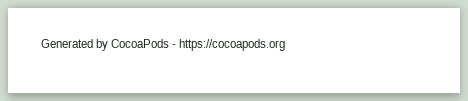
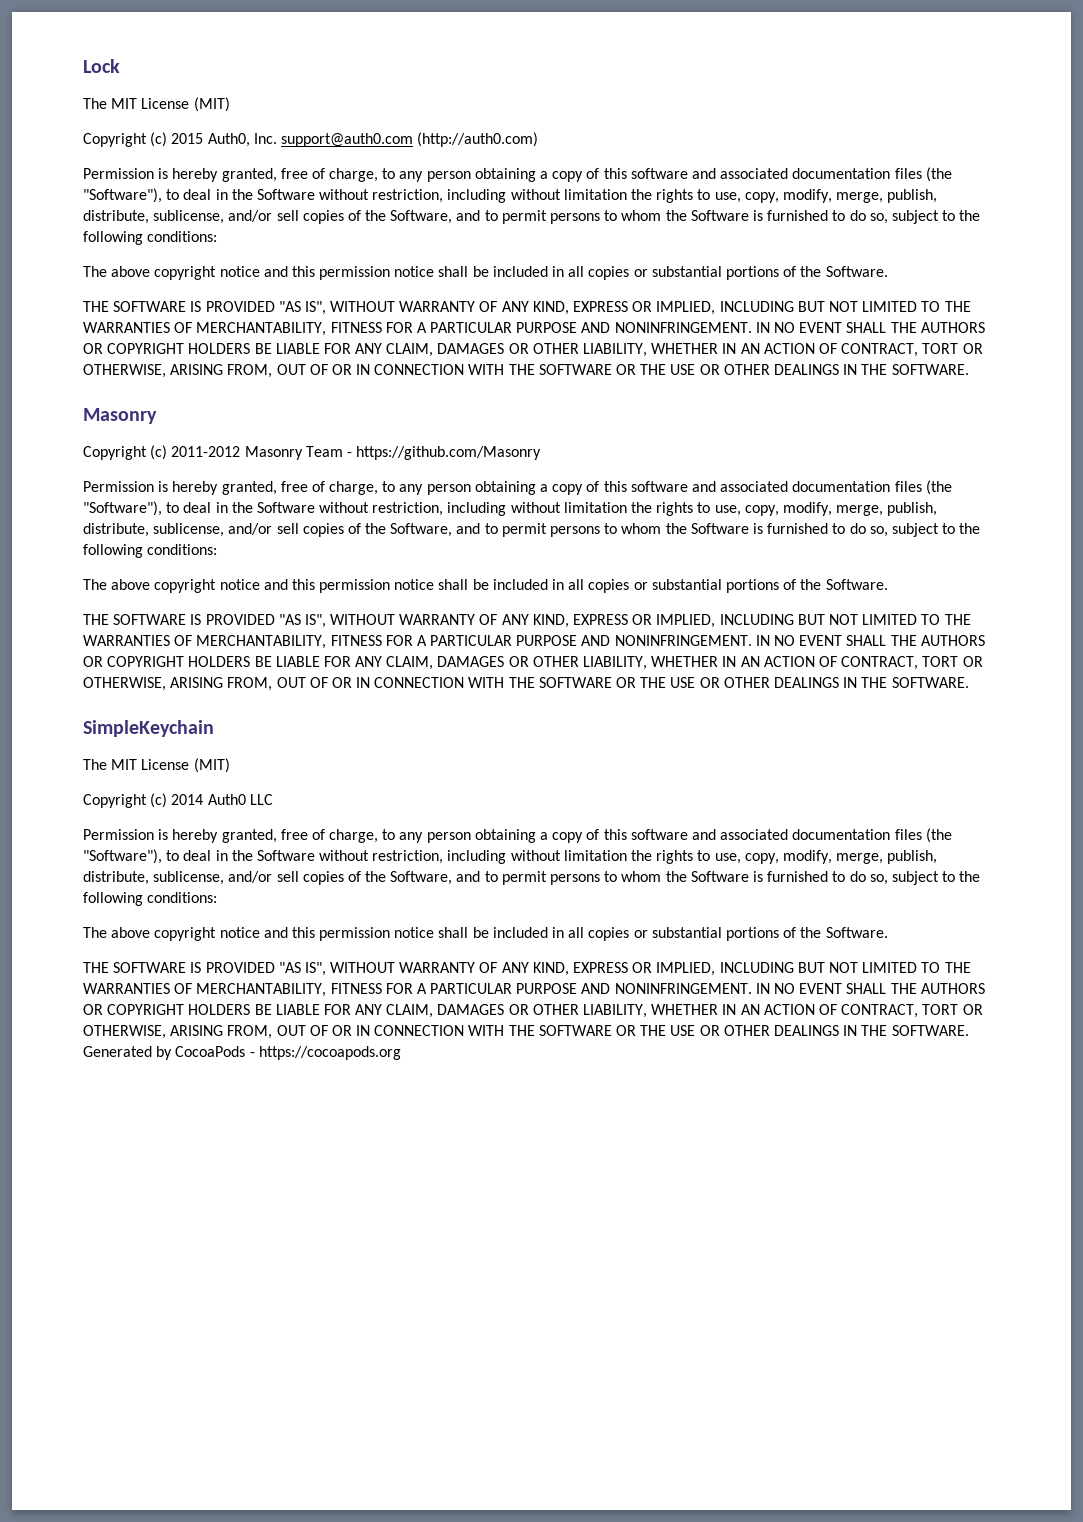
+ Lock
+ The MIT License (MIT)
+ Copyright (c) 2015 Auth0, Inc. support@auth0.com (http://auth0.com)
+ Permission is hereby granted, free of charge, to any person obtaining a copy of this software and associated documentation files (the "Software"), to deal in the Software without restriction, including without limitation the rights to use, copy, modify, merge, publish, distribute, sublicense, and/or sell copies of the Software, and to permit persons to whom the Software is furnished to do so, subject to the following conditions:
+ The above copyright notice and this permission notice shall be included in all copies or substantial portions of the Software.
+ THE SOFTWARE IS PROVIDED "AS IS", WITHOUT WARRANTY OF ANY KIND, EXPRESS OR IMPLIED, INCLUDING BUT NOT LIMITED TO THE WARRANTIES OF MERCHANTABILITY, FITNESS FOR A PARTICULAR PURPOSE AND NONINFRINGEMENT. IN NO EVENT SHALL THE AUTHORS OR COPYRIGHT HOLDERS BE LIABLE FOR ANY CLAIM, DAMAGES OR OTHER LIABILITY, WHETHER IN AN ACTION OF CONTRACT, TORT OR OTHERWISE, ARISING FROM, OUT OF OR IN CONNECTION WITH THE SOFTWARE OR THE USE OR OTHER DEALINGS IN THE SOFTWARE.
+ Masonry
+ Copyright (c) 2011-2012 Masonry Team - https://github.com/Masonry
+ Permission is hereby granted, free of charge, to any person obtaining a copy of this software and associated documentation files (the "Software"), to deal in the Software without restriction, including without limitation the rights to use, copy, modify, merge, publish, distribute, sublicense, and/or sell copies of the Software, and to permit persons to whom the Software is furnished to do so, subject to the following conditions:
+ The above copyright notice and this permission notice shall be included in all copies or substantial portions of the Software.
+ THE SOFTWARE IS PROVIDED "AS IS", WITHOUT WARRANTY OF ANY KIND, EXPRESS OR IMPLIED, INCLUDING BUT NOT LIMITED TO THE WARRANTIES OF MERCHANTABILITY, FITNESS FOR A PARTICULAR PURPOSE AND NONINFRINGEMENT. IN NO EVENT SHALL THE AUTHORS OR COPYRIGHT HOLDERS BE LIABLE FOR ANY CLAIM, DAMAGES OR OTHER LIABILITY, WHETHER IN AN ACTION OF CONTRACT, TORT OR OTHERWISE, ARISING FROM, OUT OF OR IN CONNECTION WITH THE SOFTWARE OR THE USE OR OTHER DEALINGS IN THE SOFTWARE.
+ SimpleKeychain
+ The MIT License (MIT)
+ Copyright (c) 2014 Auth0 LLC
+ Permission is hereby granted, free of charge, to any person obtaining a copy of this software and associated documentation files (the "Software"), to deal in the Software without restriction, including without limitation the rights to use, copy, modify, merge, publish, distribute, sublicense, and/or sell copies of the Software, and to permit persons to whom the Software is furnished to do so, subject to the following conditions:
+ The above copyright notice and this permission notice shall be included in all copies or substantial portions of the Software.
+ THE SOFTWARE IS PROVIDED "AS IS", WITHOUT WARRANTY OF ANY KIND, EXPRESS OR IMPLIED, INCLUDING BUT NOT LIMITED TO THE WARRANTIES OF MERCHANTABILITY, FITNESS FOR A PARTICULAR PURPOSE AND NONINFRINGEMENT. IN NO EVENT SHALL THE AUTHORS OR COPYRIGHT HOLDERS BE LIABLE FOR ANY CLAIM, DAMAGES OR OTHER LIABILITY, WHETHER IN AN ACTION OF CONTRACT, TORT OR OTHERWISE, ARISING FROM, OUT OF OR IN CONNECTION WITH THE SOFTWARE OR THE USE OR OTHER DEALINGS IN THE SOFTWARE.

